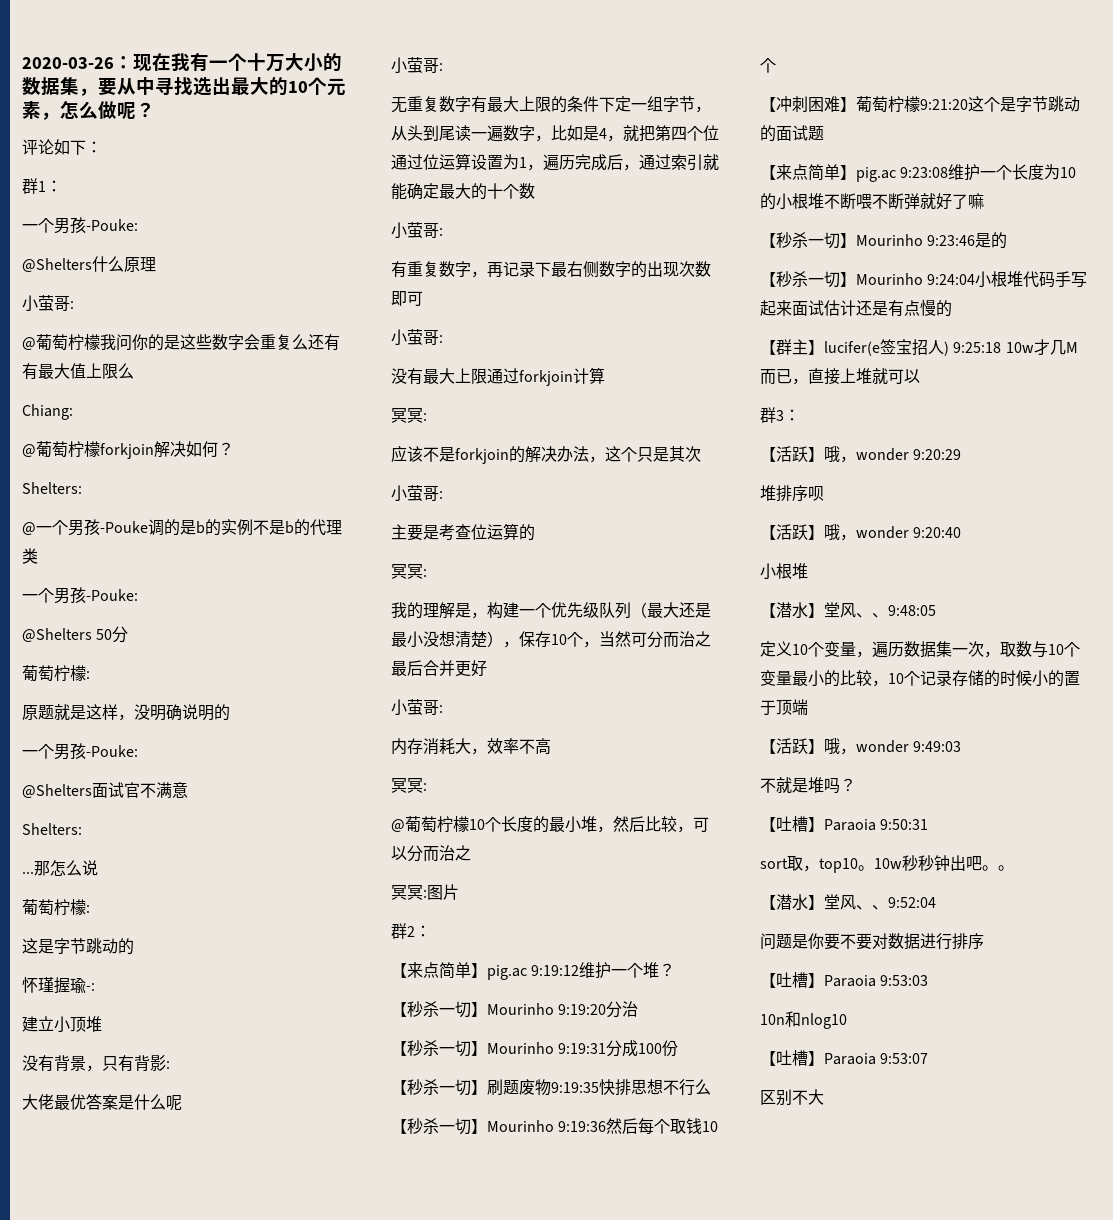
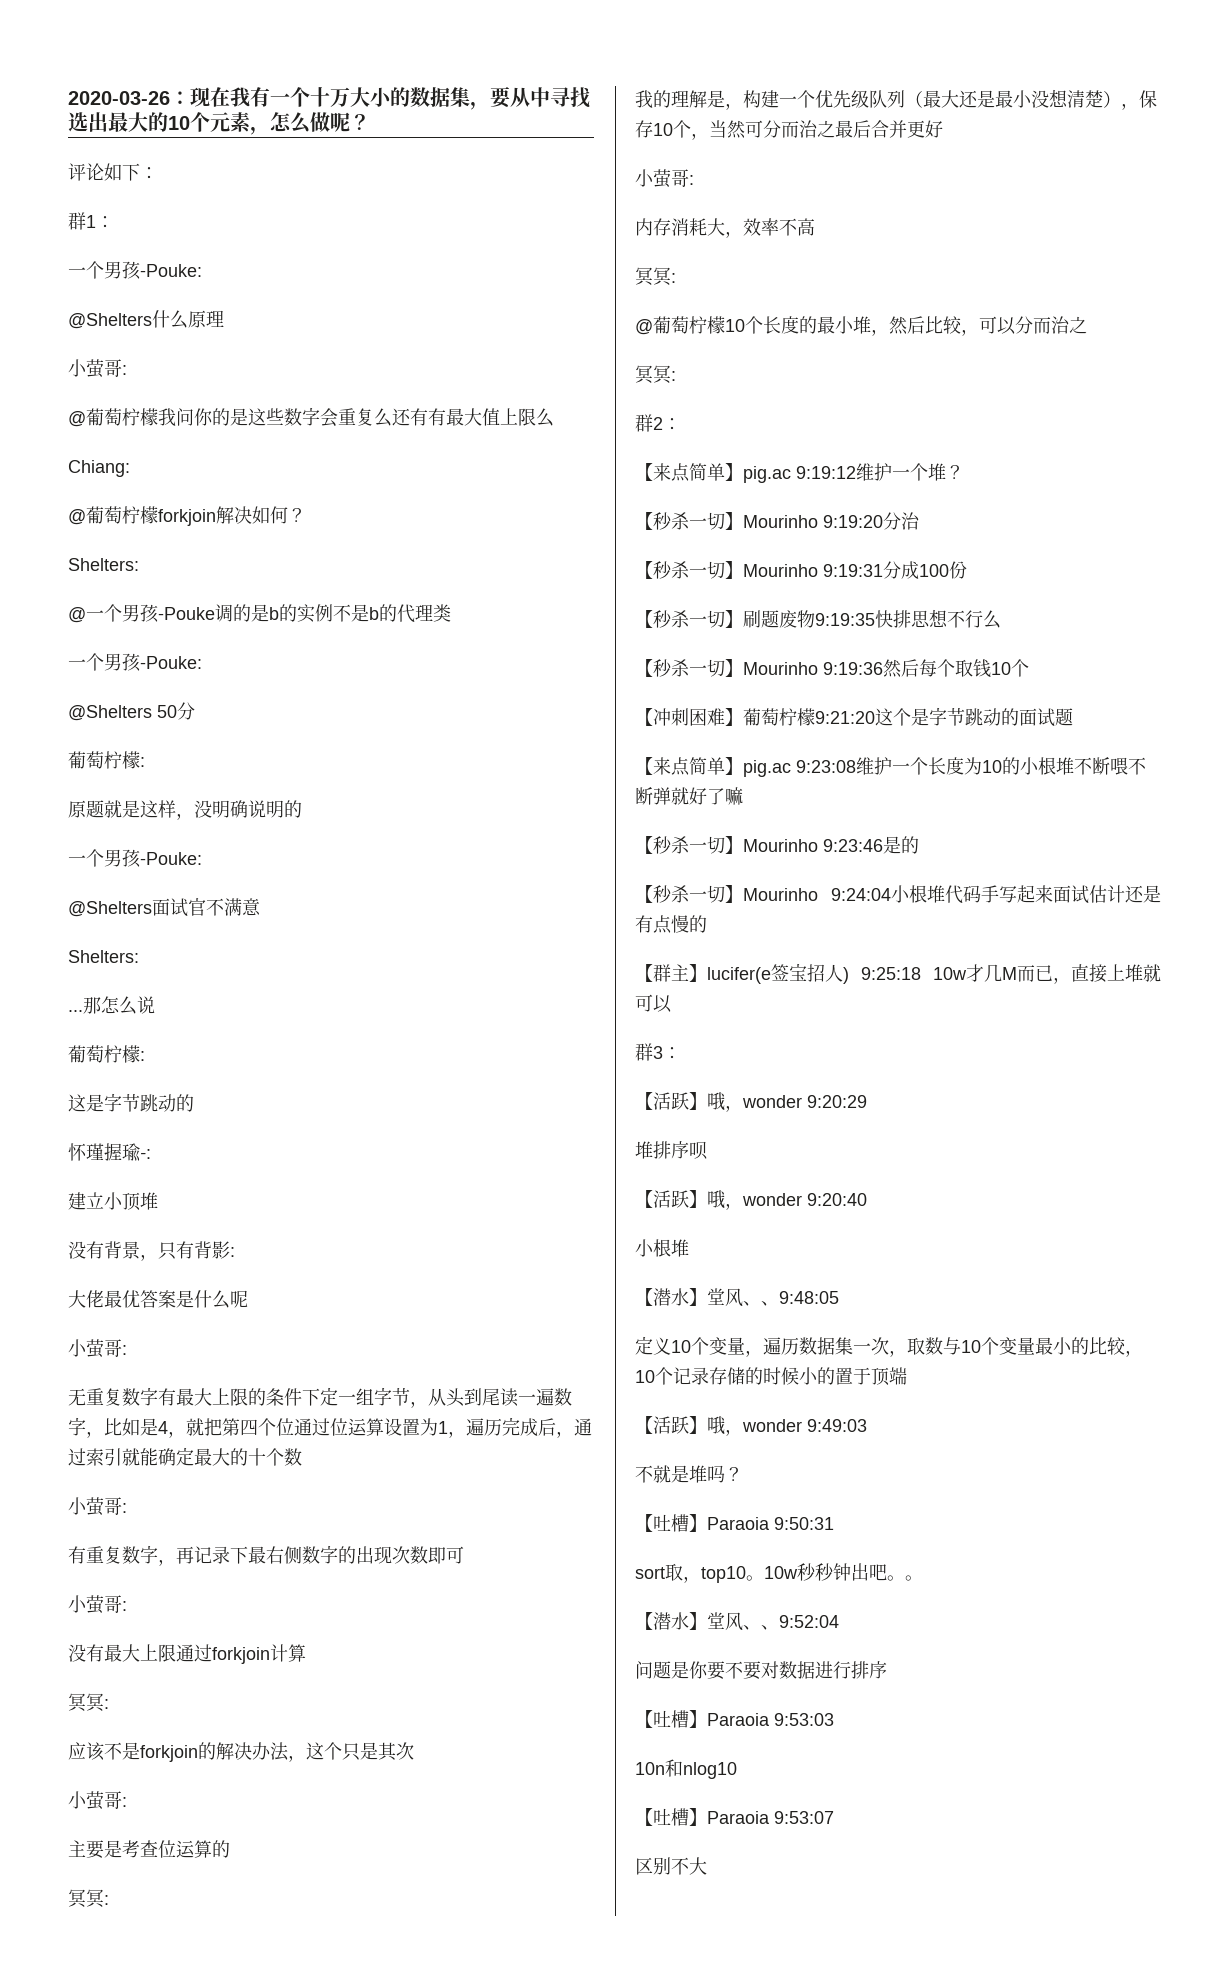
  @葡萄柠檬10个长度的最小堆，然后比较，可以分而治之
- 冥冥:图片
+ 冥冥:

